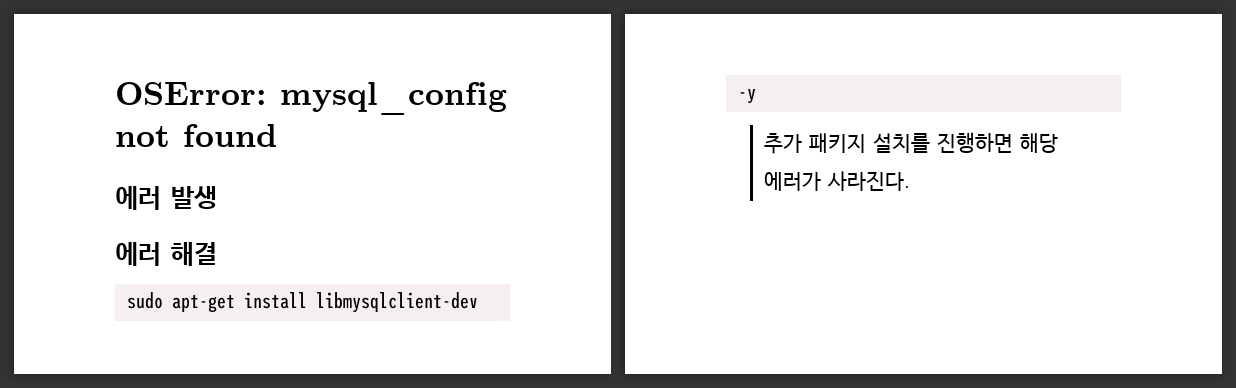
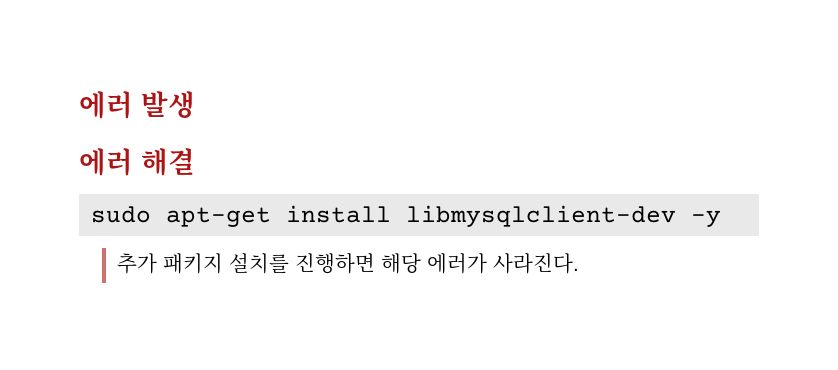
- OSError: mysql_config not found

